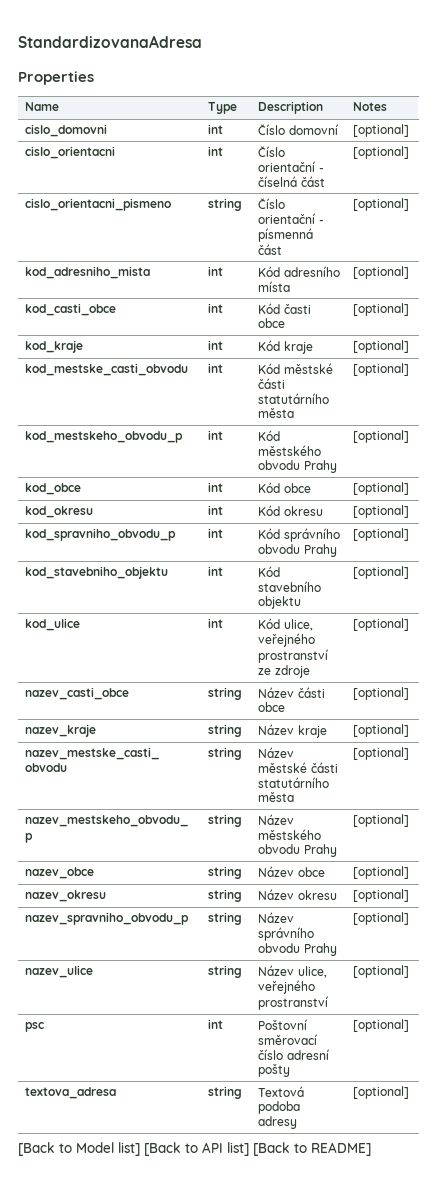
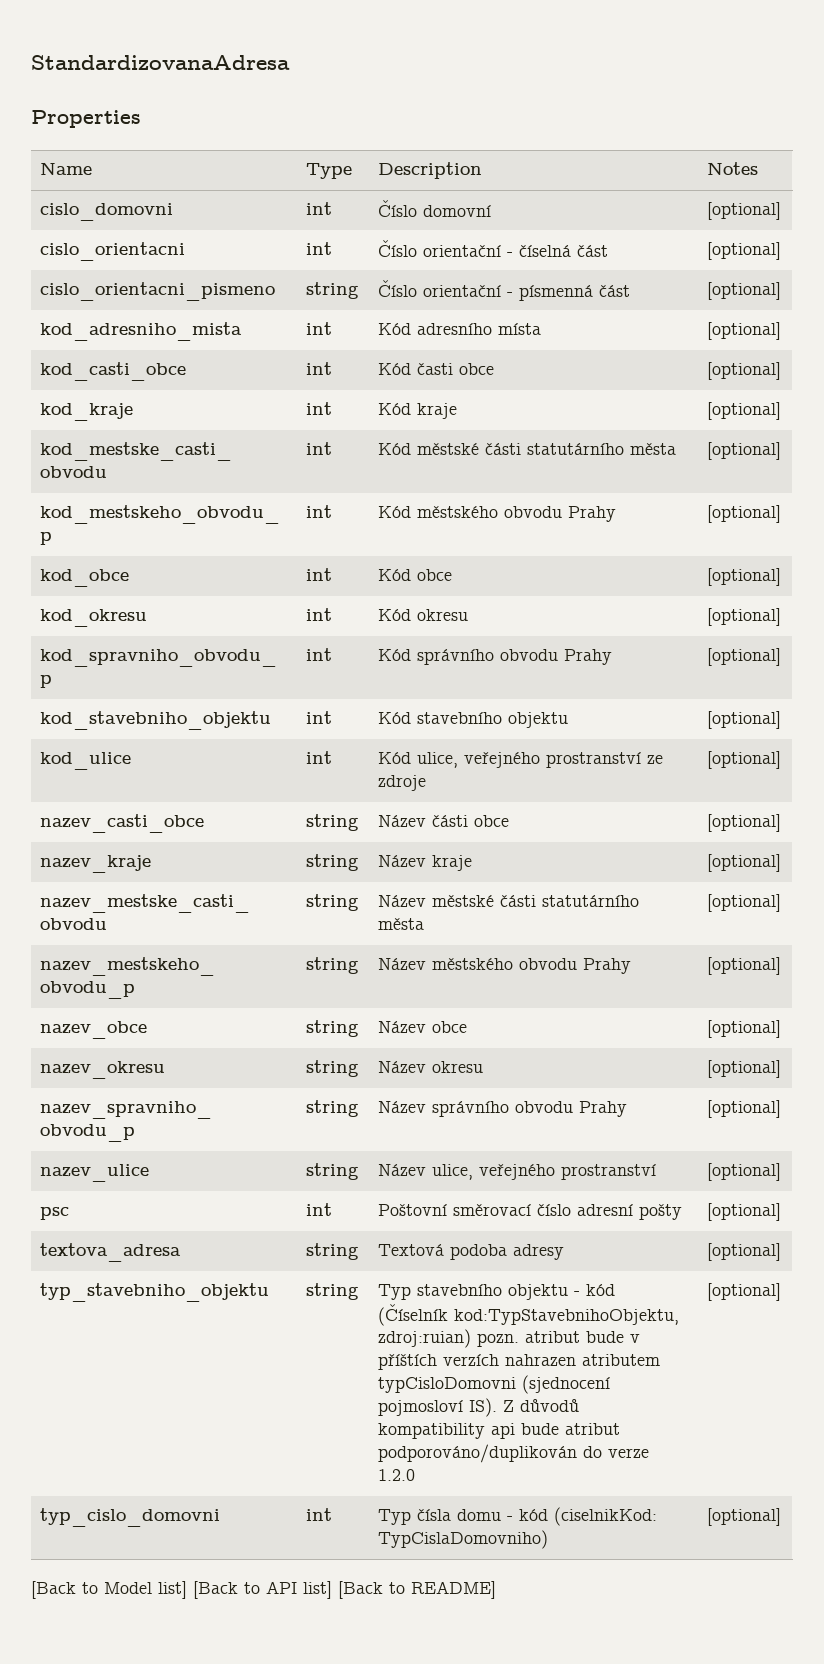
+ typ_stavebniho_objektu | string | Typ stavebního objektu - kód (Číselník kod:TypStavebnihoObjektu, zdroj:ruian) pozn. atribut bude v příštích verzích nahrazen atributem typCisloDomovni (sjednocení pojmosloví IS). Z důvodů kompatibility api bude atribut podporováno/duplikován do verze 1.2.0 | [optional]
+ typ_cislo_domovni | int | Typ čísla domu - kód (ciselnikKod: TypCislaDomovniho) | [optional]

